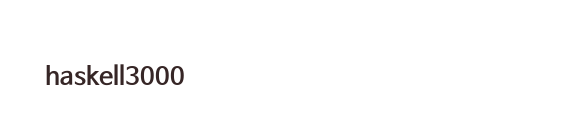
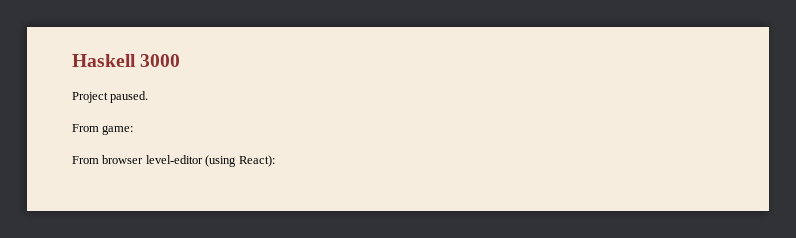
- haskell3000
+ Haskell 3000
+ Project paused.
+ From game:
+ From browser level-editor (using React):

